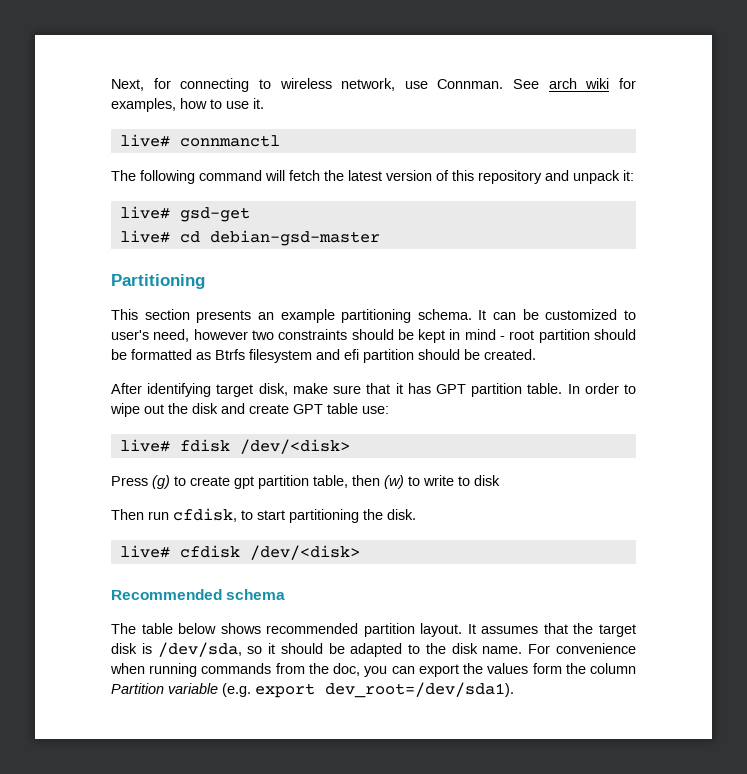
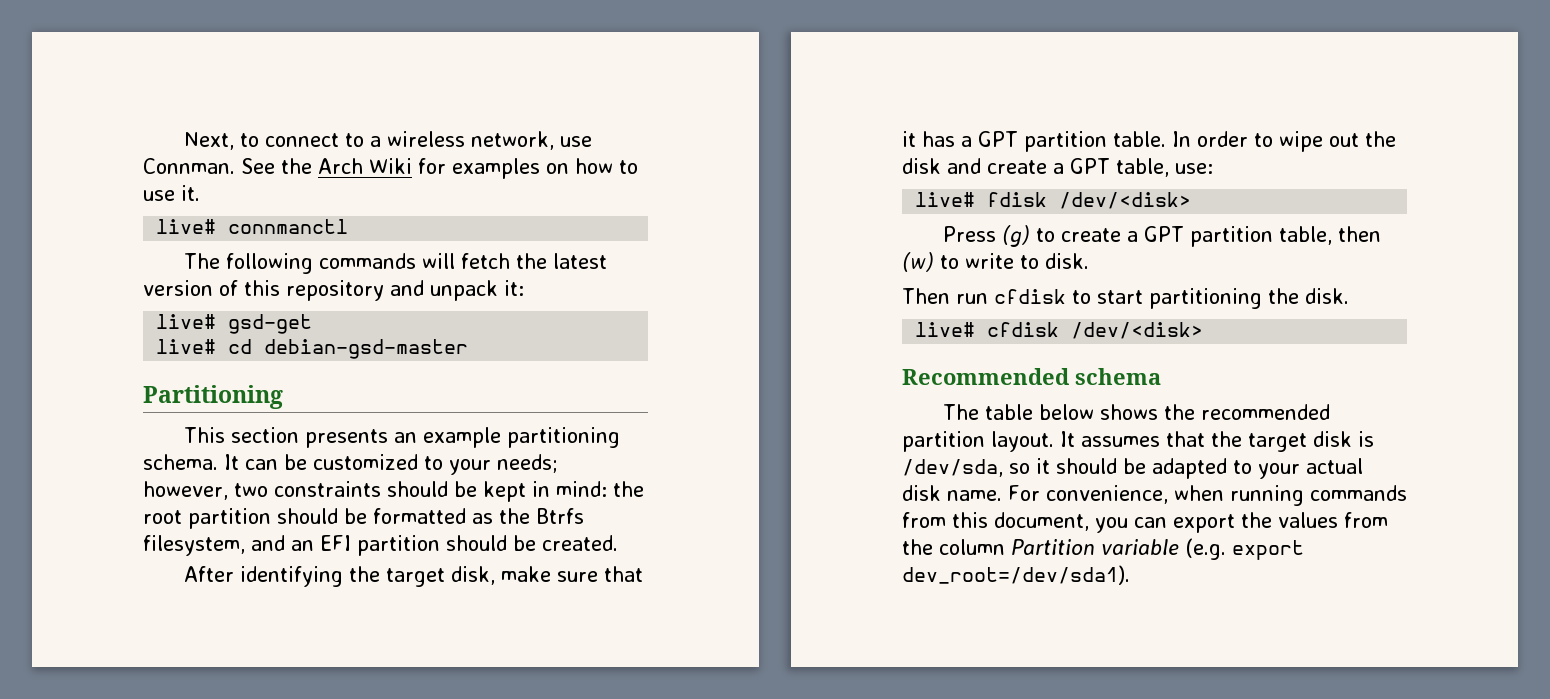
- Next, for connecting to wireless network, use Connman.
+ Next, to connect to a wireless network, use Connman.
- See arch wiki for examples, how to use it.
+ See the Arch Wiki for examples on how to use it.
- The following command will fetch the latest version of this repository and unpack it:
+ The following commands will fetch the latest version of this repository and unpack it:
- It can be customized to user's need, however two constraints should be kept in mind - root partition should be formatted as Btrfs filesystem and efi partition should be created.
+ It can be customized to your needs; however, two constraints should be kept in mind: the root partition should be formatted as the Btrfs filesystem, and an EFI partition should be created.
- After identifying target disk, make sure that it has GPT partition table.
+ After identifying the target disk, make sure that it has a GPT partition table.
- In order to wipe out the disk and create GPT table use:
+ In order to wipe out the disk and create a GPT table, use:
- Press (g) to create gpt partition table, then (w) to write to disk
+ Press (g) to create a GPT partition table, then (w) to write to disk.
- Then run cfdisk, to start partitioning the disk.
+ Then run cfdisk to start partitioning the disk.
- The table below shows recommended partition layout.
+ The table below shows the recommended partition layout.
- It assumes that the target disk is /dev/sda, so it should be adapted to the disk name.
+ It assumes that the target disk is /dev/sda, so it should be adapted to your actual disk name.
- For convenience when running commands from the doc, you can export the values form the column Partition variable (e.g. export dev_root=/dev/sda1).
+ For convenience, when running commands from this document, you can export the values from the column Partition variable (e.g. export dev_root=/dev/sda1).

